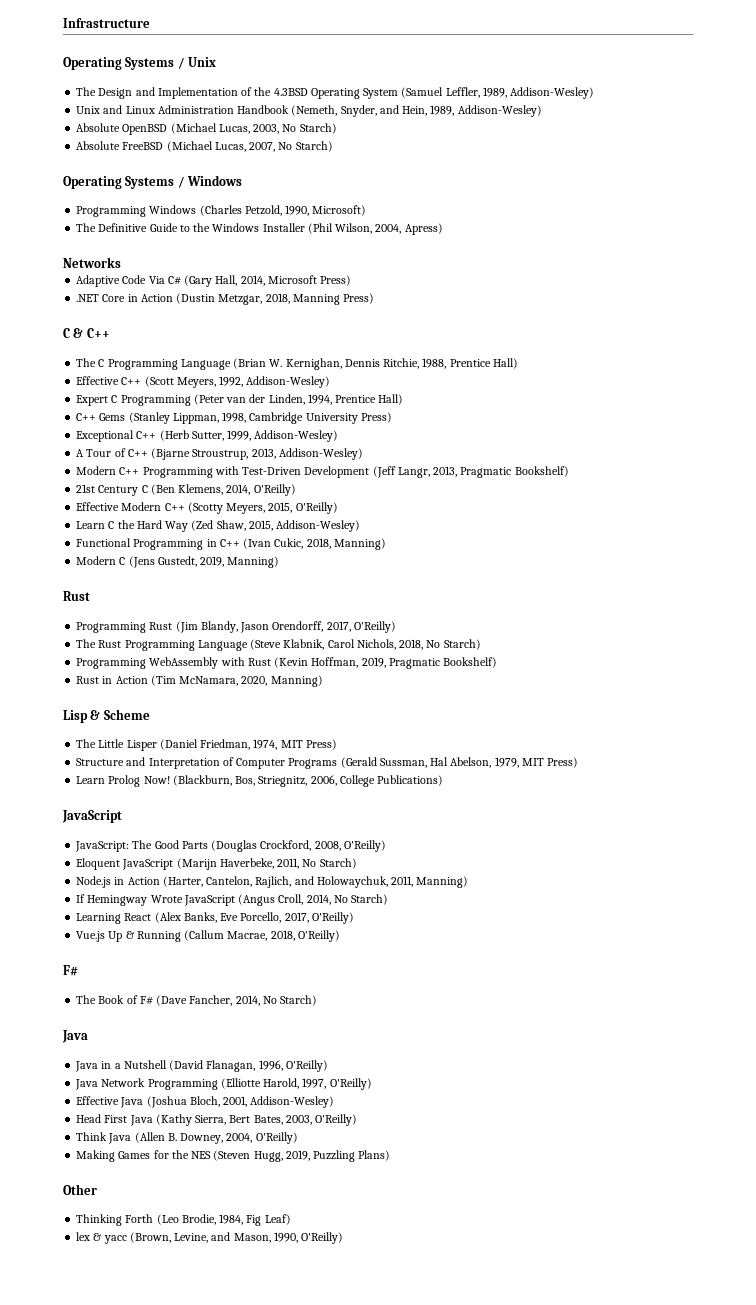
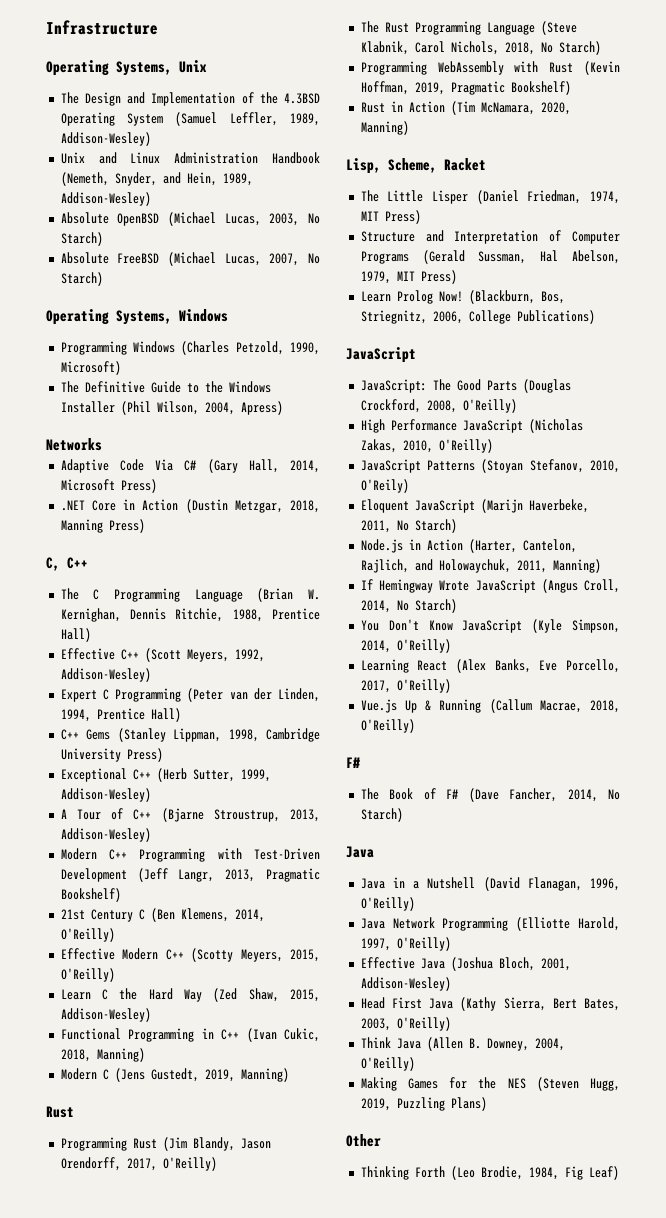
- Operating Systems / Unix
+ Operating Systems, Unix
- Operating Systems / Windows
+ Operating Systems, Windows
- C & C++
+ C, C++
- Lisp & Scheme
+ Lisp, Scheme, Racket
+ High Performance JavaScript (Nicholas Zakas, 2010, O'Reilly)
+ JavaScript Patterns (Stoyan Stefanov, 2010, O'Reily)
+ You Don't Know JavaScript (Kyle Simpson, 2014, O'Reilly)
- lex & yacc (Brown, Levine, and Mason, 1990, O'Reilly)

